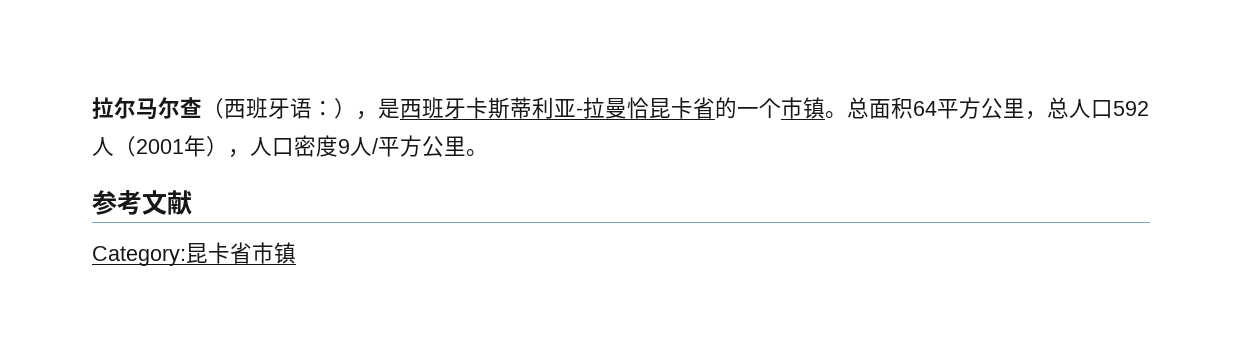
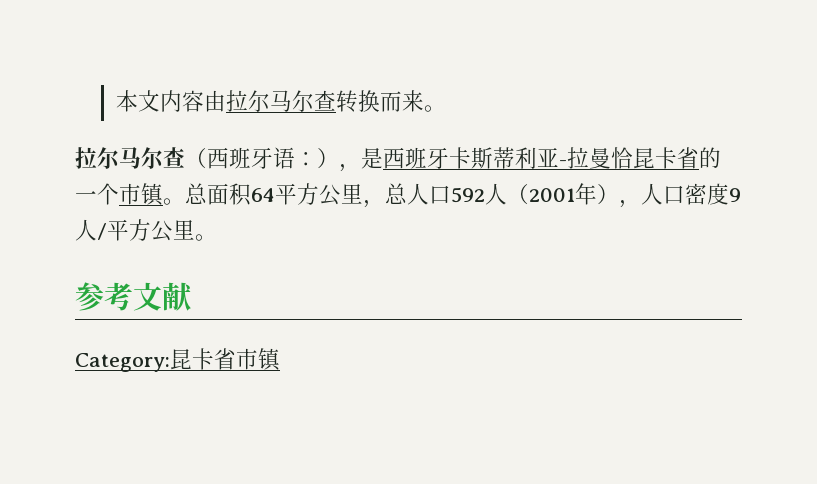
+ 本文内容由拉尔马尔查转换而来。

